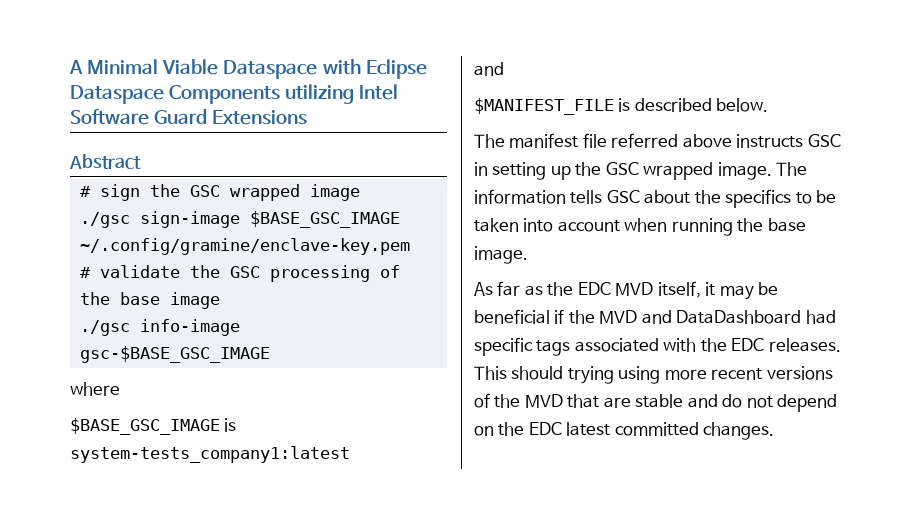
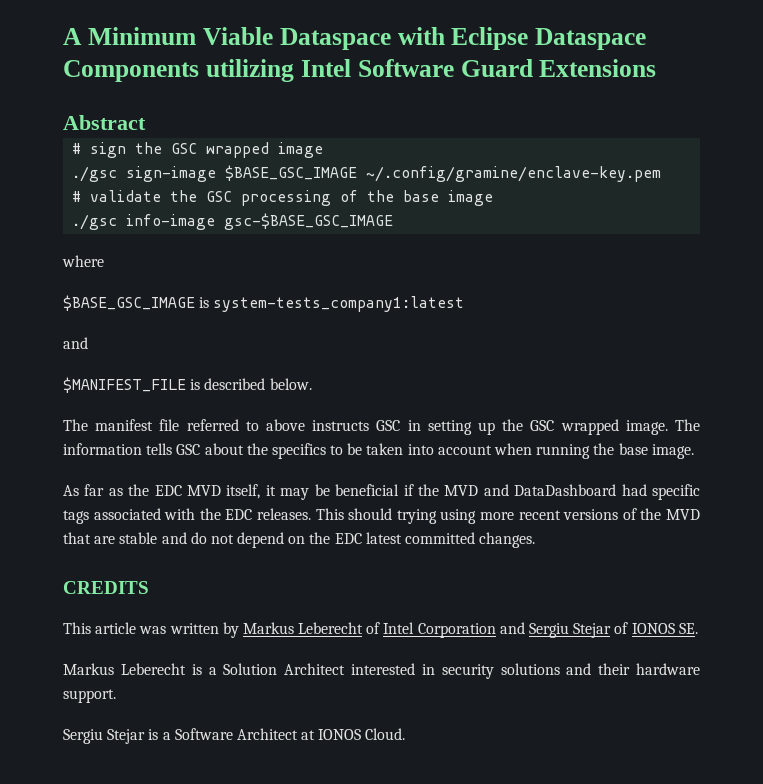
- A Minimal Viable Dataspace with Eclipse Dataspace Components utilizing Intel Software Guard Extensions
+ A Minimum Viable Dataspace with Eclipse Dataspace Components utilizing Intel Software Guard Extensions
- The manifest file referred above instructs GSC in setting up the GSC wrapped image.
+ The manifest file referred to above instructs GSC in setting up the GSC wrapped image.
+ CREDITS
+ This article was written by Markus Leberecht of Intel Corporation and Sergiu Stejar of IONOS SE.
+ Markus Leberecht is a Solution Architect interested in security solutions and their hardware support.
+ Sergiu Stejar is a Software Architect at IONOS Cloud.

